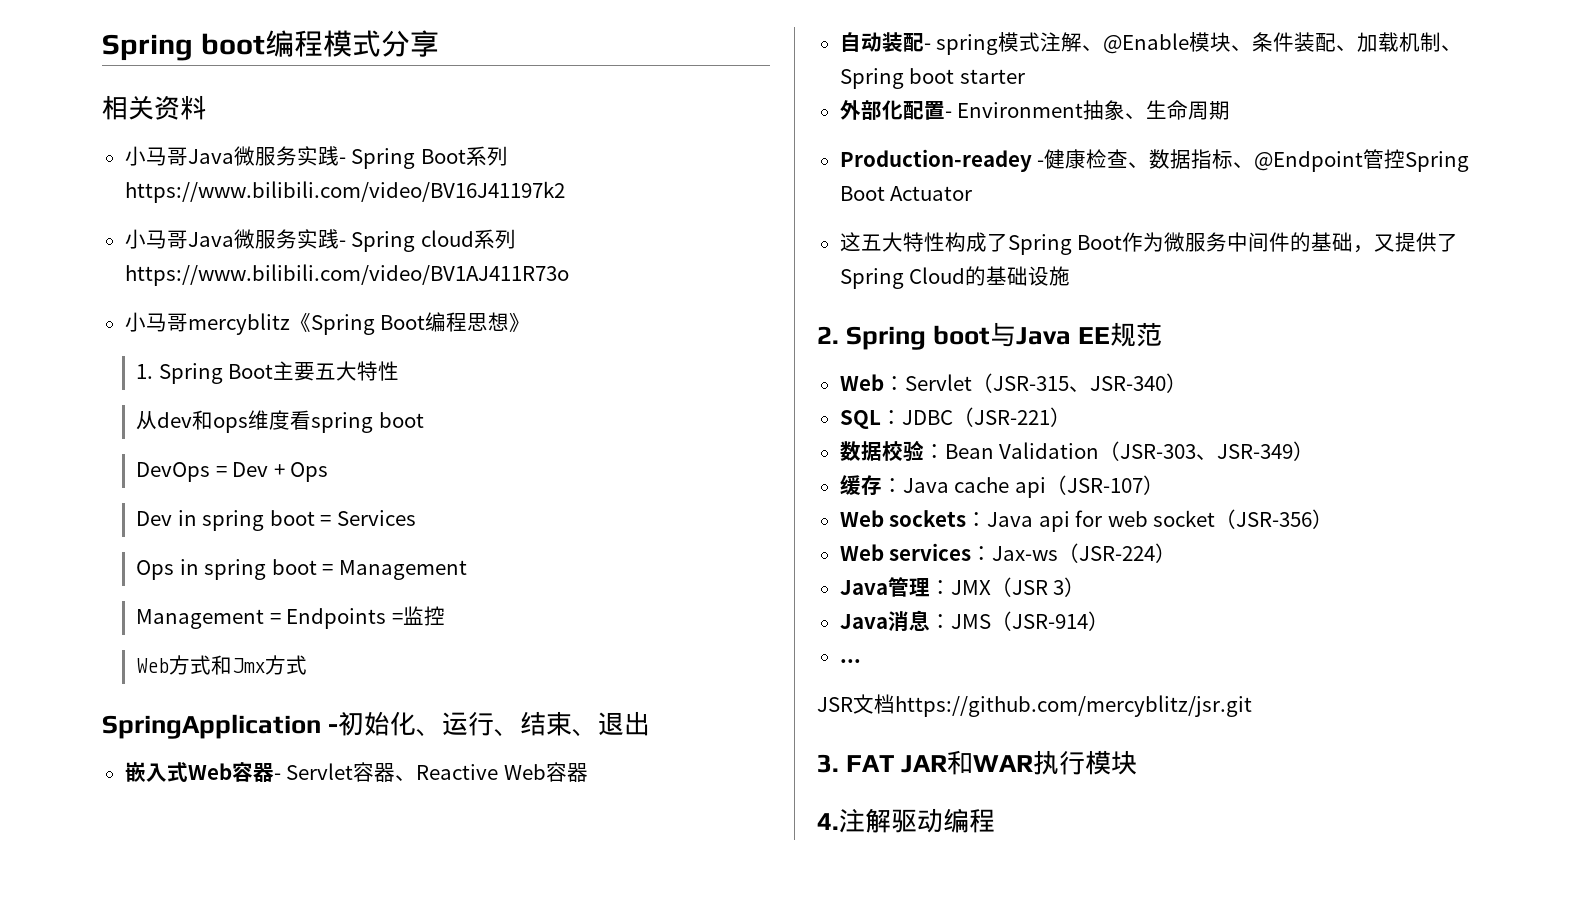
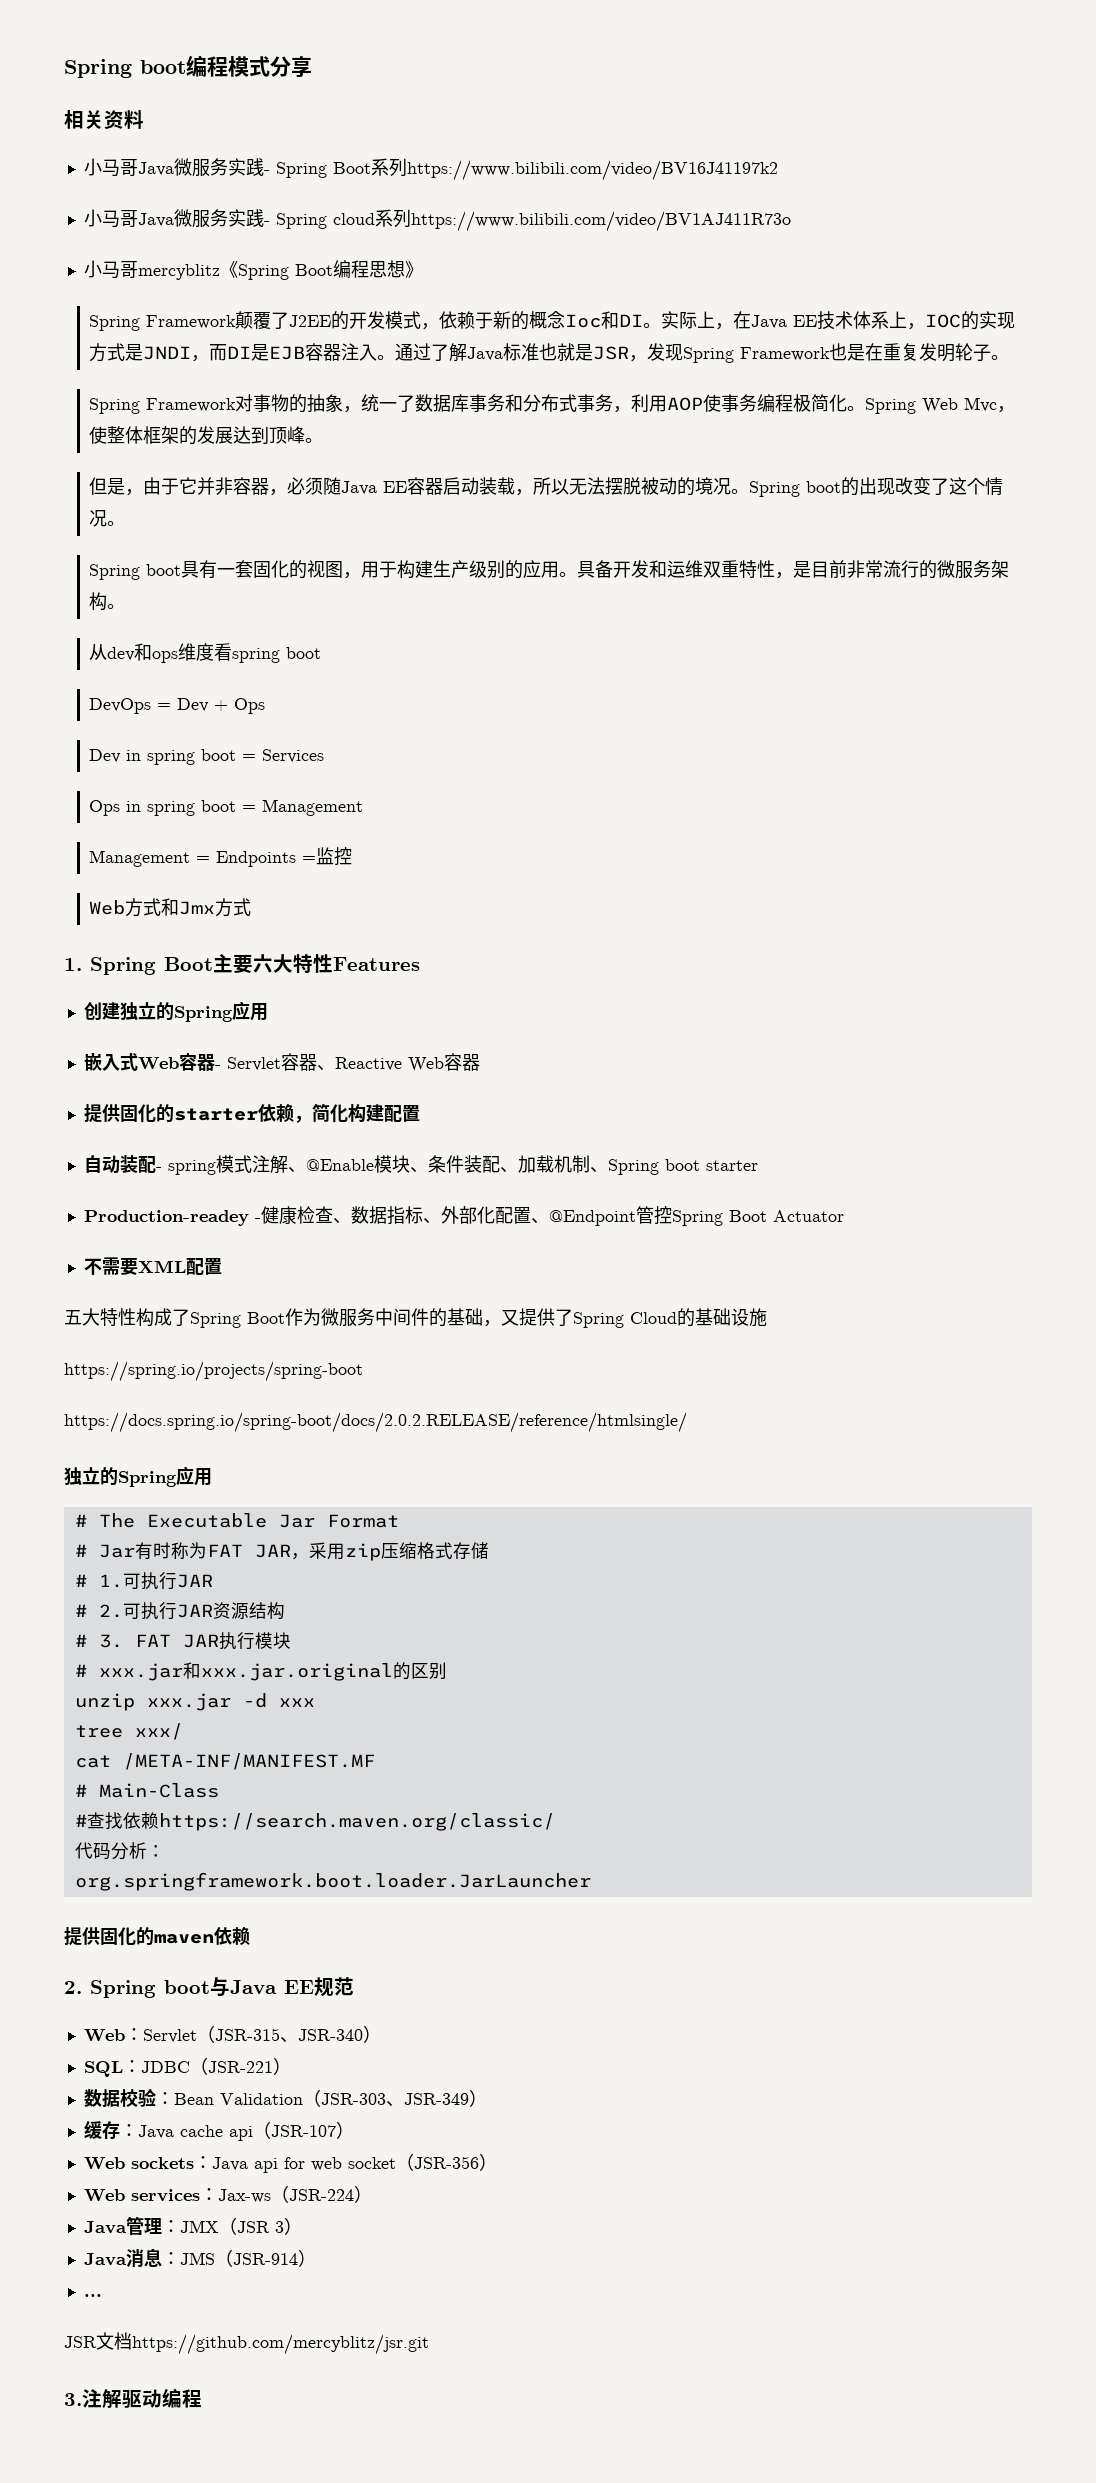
- 1. Spring Boot主要五大特性
+ Spring Framework颠覆了J2EE的开发模式，依赖于新的概念Ioc和DI。实际上，在Java EE技术体系上，IOC的实现方式是JNDI，而DI是EJB容器注入。通过了解Java标准也就是JSR，发现Spring Framework也是在重复发明轮子。
+ Spring Framework对事物的抽象，统一了数据库事务和分布式事务，利用AOP使事务编程极简化。Spring Web Mvc，使整体框架的发展达到顶峰。
+ 但是，由于它并非容器，必须随Java EE容器启动装载，所以无法摆脱被动的境况。Spring boot的出现改变了这个情况。
+ Spring boot具有一套固化的视图，用于构建生产级别的应用。具备开发和运维双重特性，是目前非常流行的微服务架构。
- SpringApplication -初始化、运行、结束、退出
+ 1. Spring Boot主要六大特性Features
+ 创建独立的Spring应用
+ 提供固化的starter依赖，简化构建配置
- 外部化配置- Environment抽象、生命周期
- Production-readey -健康检查、数据指标、@Endpoint管控Spring Boot Actuator
+ Production-readey -健康检查、数据指标、外部化配置、@Endpoint管控Spring Boot Actuator
- 这五大特性构成了Spring Boot作为微服务中间件的基础，又提供了Spring Cloud的基础设施
+ 不需要XML配置
+ 五大特性构成了Spring Boot作为微服务中间件的基础，又提供了Spring Cloud的基础设施
+ https://spring.io/projects/spring-boot
+ https://docs.spring.io/spring-boot/docs/2.0.2.RELEASE/reference/htmlsingle/
+ 独立的Spring应用
+ # The Executable Jar Format
+ # Jar有时称为FAT JAR，采用zip压缩格式存储
+ # 1.可执行JAR
+ # 2.可执行JAR资源结构
+ # 3. FAT JAR执行模块
+ # xxx.jar和xxx.jar.original的区别
+ unzip xxx.jar -d xxx
+ tree xxx/
+ cat /META-INF/MANIFEST.MF
+ # Main-Class
+ #查找依赖https://search.maven.org/classic/
+ 代码分析：
+ org.springframework.boot.loader.JarLauncher
+ 提供固化的maven依赖
- 3. FAT JAR和WAR执行模块
- 4.注解驱动编程
+ 3.注解驱动编程

